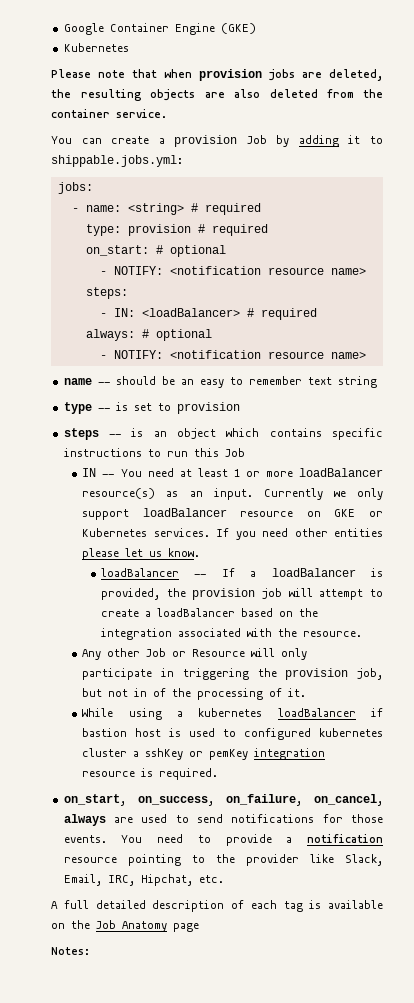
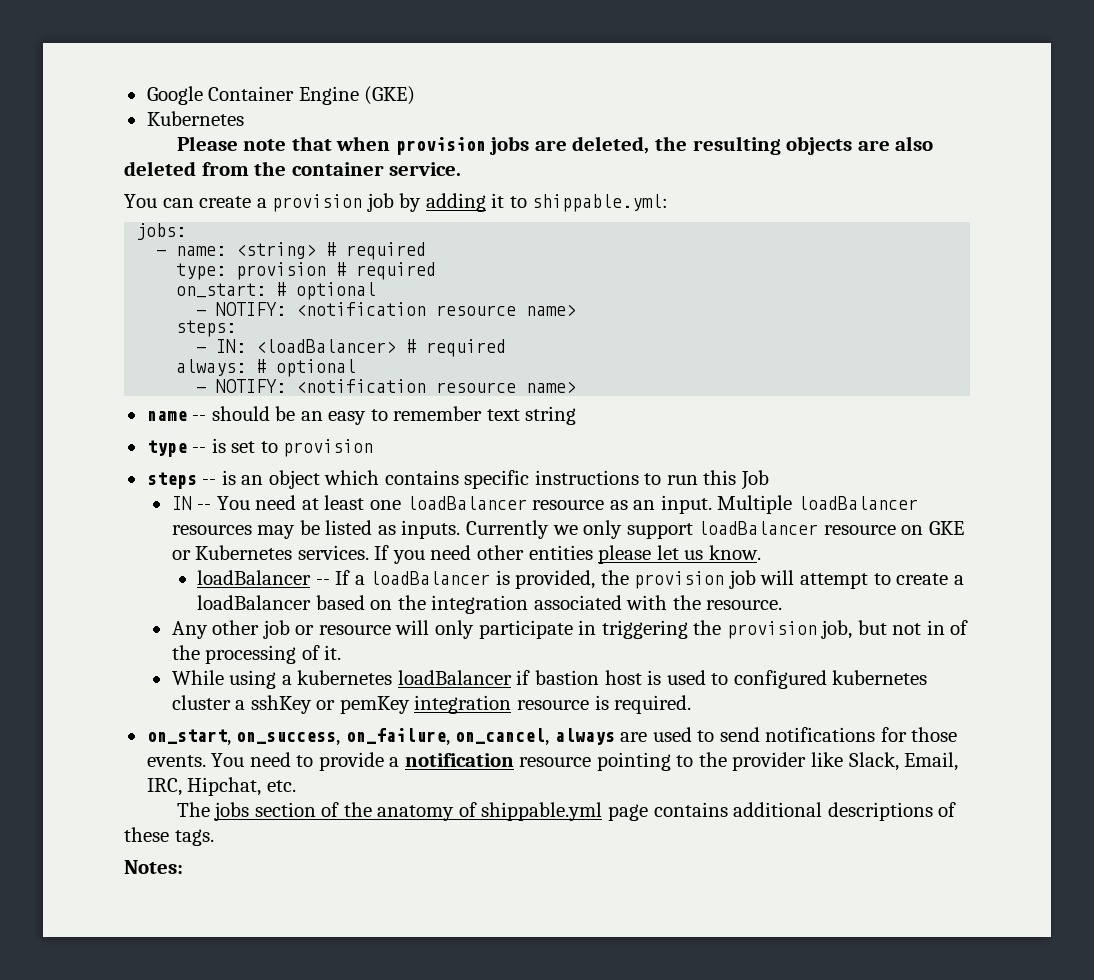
- You can create a provision Job by adding it to shippable.jobs.yml:
+ You can create a provision job by adding it to shippable.yml:
- IN -- You need at least 1 or more loadBalancer resource(s) as an input.
+ IN -- You need at least one loadBalancer resource as an input. Multiple loadBalancer resources may be listed as inputs.
- Any other Job or Resource will only participate in triggering the provision job, but not in of the processing of it.
+ Any other job or resource will only participate in triggering the provision job, but not in of the processing of it.
- A full detailed description of each tag is available on the Job Anatomy page
+ The jobs section of the anatomy of shippable.yml page contains additional descriptions of these tags.

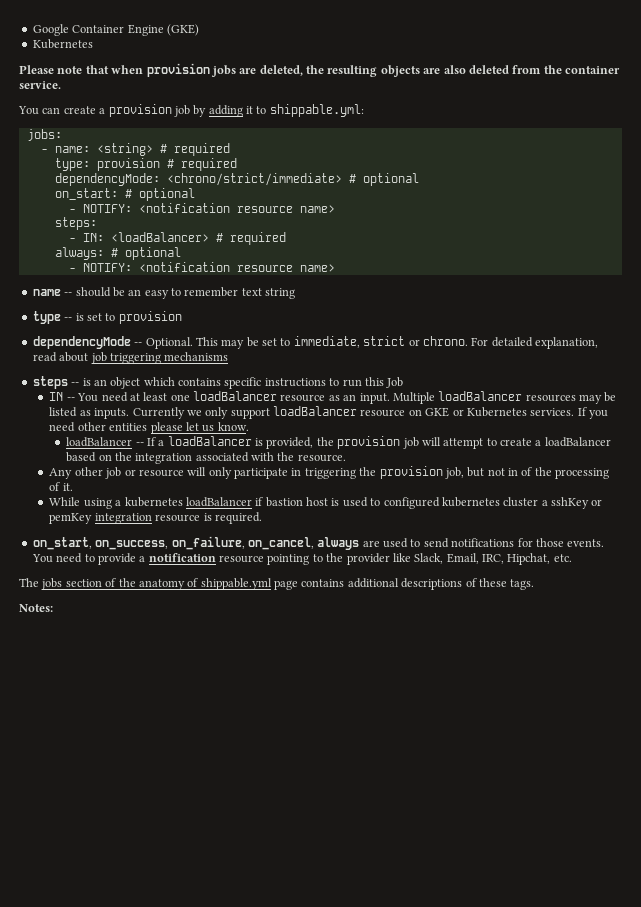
+ dependencyMode: <chrono/strict/immediate> # optional
+ dependencyMode -- Optional. This may be set to immediate, strict or chrono. For detailed explanation, read about job triggering mechanisms

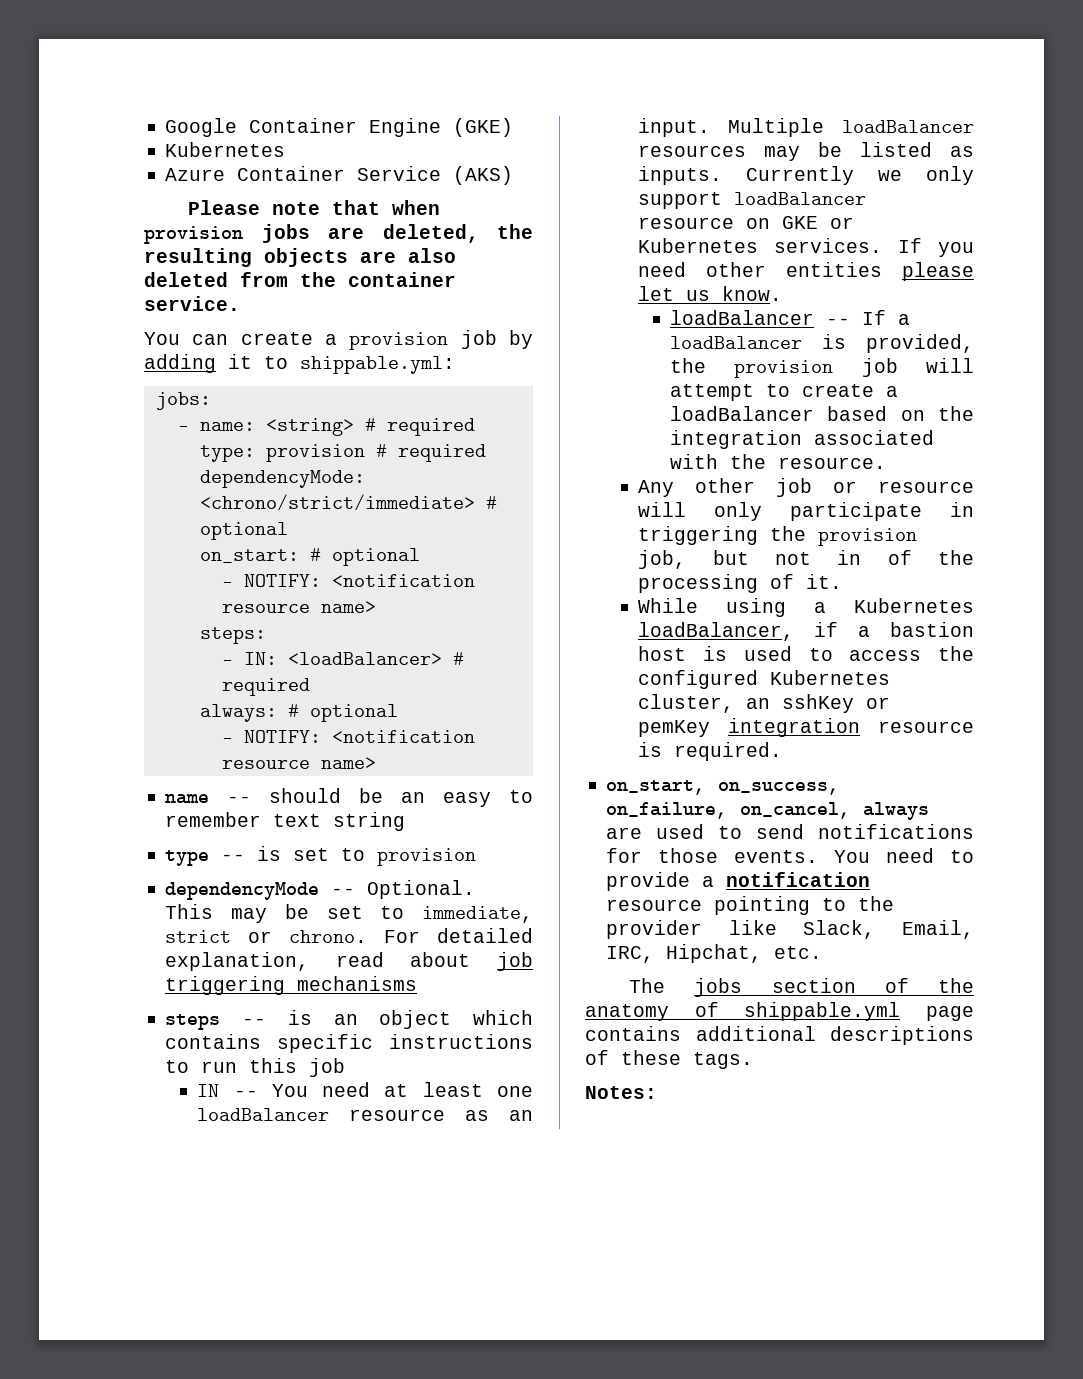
+ Azure Container Service (AKS)
- steps -- is an object which contains specific instructions to run this Job
+ steps -- is an object which contains specific instructions to run this job
- While using a kubernetes loadBalancer if bastion host is used to configured kubernetes cluster a sshKey or pemKey integration resource is required.
+ While using a Kubernetes loadBalancer, if a bastion host is used to access the configured Kubernetes cluster, an sshKey or pemKey integration resource is required.

